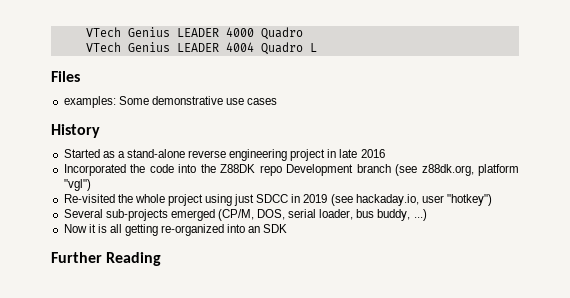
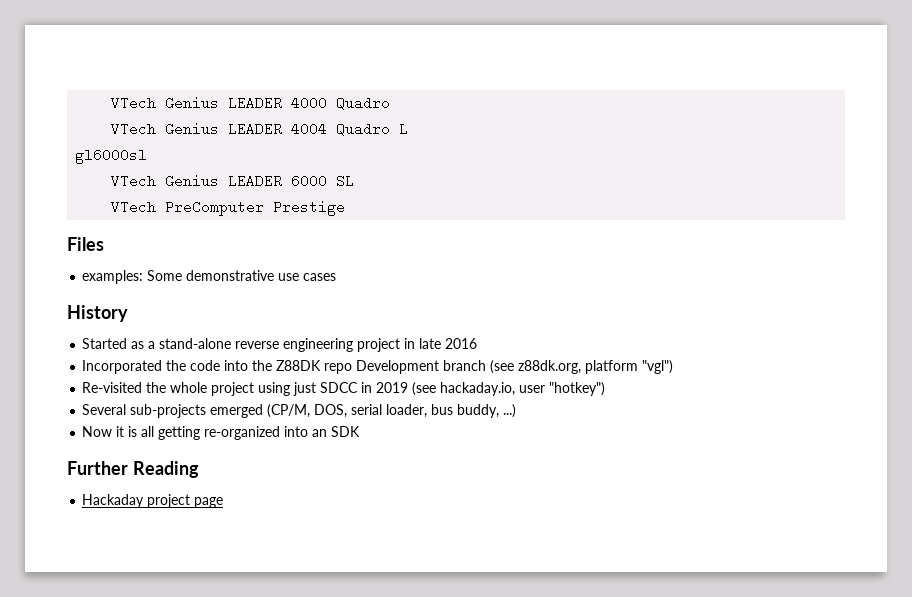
+ gl6000sl
+ VTech Genius LEADER 6000 SL
+ VTech PreComputer Prestige
+ Hackaday project page

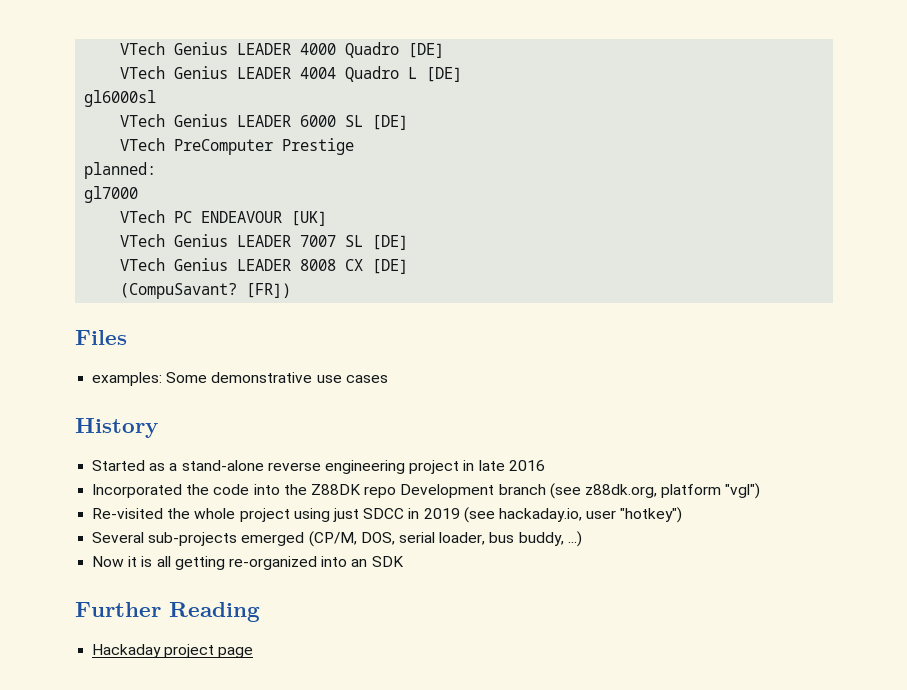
- VTech Genius LEADER 4000 Quadro
+ VTech Genius LEADER 4000 Quadro [DE]
- VTech Genius LEADER 4004 Quadro L
+ VTech Genius LEADER 4004 Quadro L [DE]
- VTech Genius LEADER 6000 SL
+ VTech Genius LEADER 6000 SL [DE]
+ planned:
+ gl7000
+ VTech PC ENDEAVOUR [UK]
+ VTech Genius LEADER 7007 SL [DE]
+ VTech Genius LEADER 8008 CX [DE]
+ (CompuSavant? [FR])

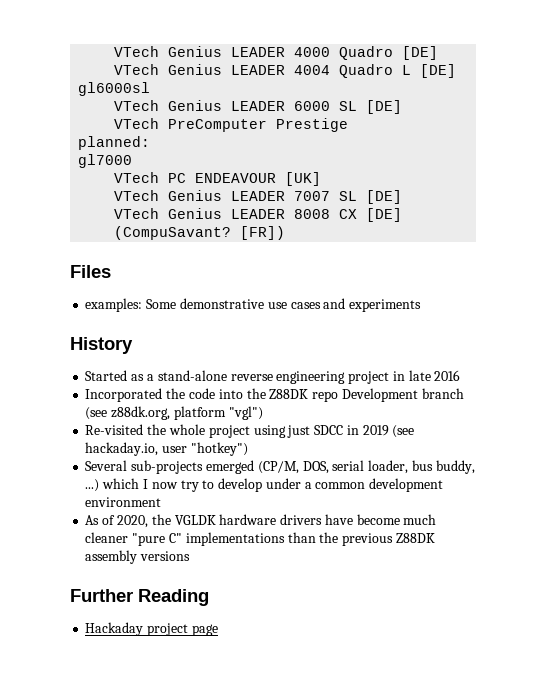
- examples: Some demonstrative use cases
+ examples: Some demonstrative use cases and experiments
- Several sub-projects emerged (CP/M, DOS, serial loader, bus buddy, ...)
- Now it is all getting re-organized into an SDK
+ Several sub-projects emerged (CP/M, DOS, serial loader, bus buddy, ...) which I now try to develop under a common development environment
+ As of 2020, the VGLDK hardware drivers have become much cleaner "pure C" implementations than the previous Z88DK assembly versions

